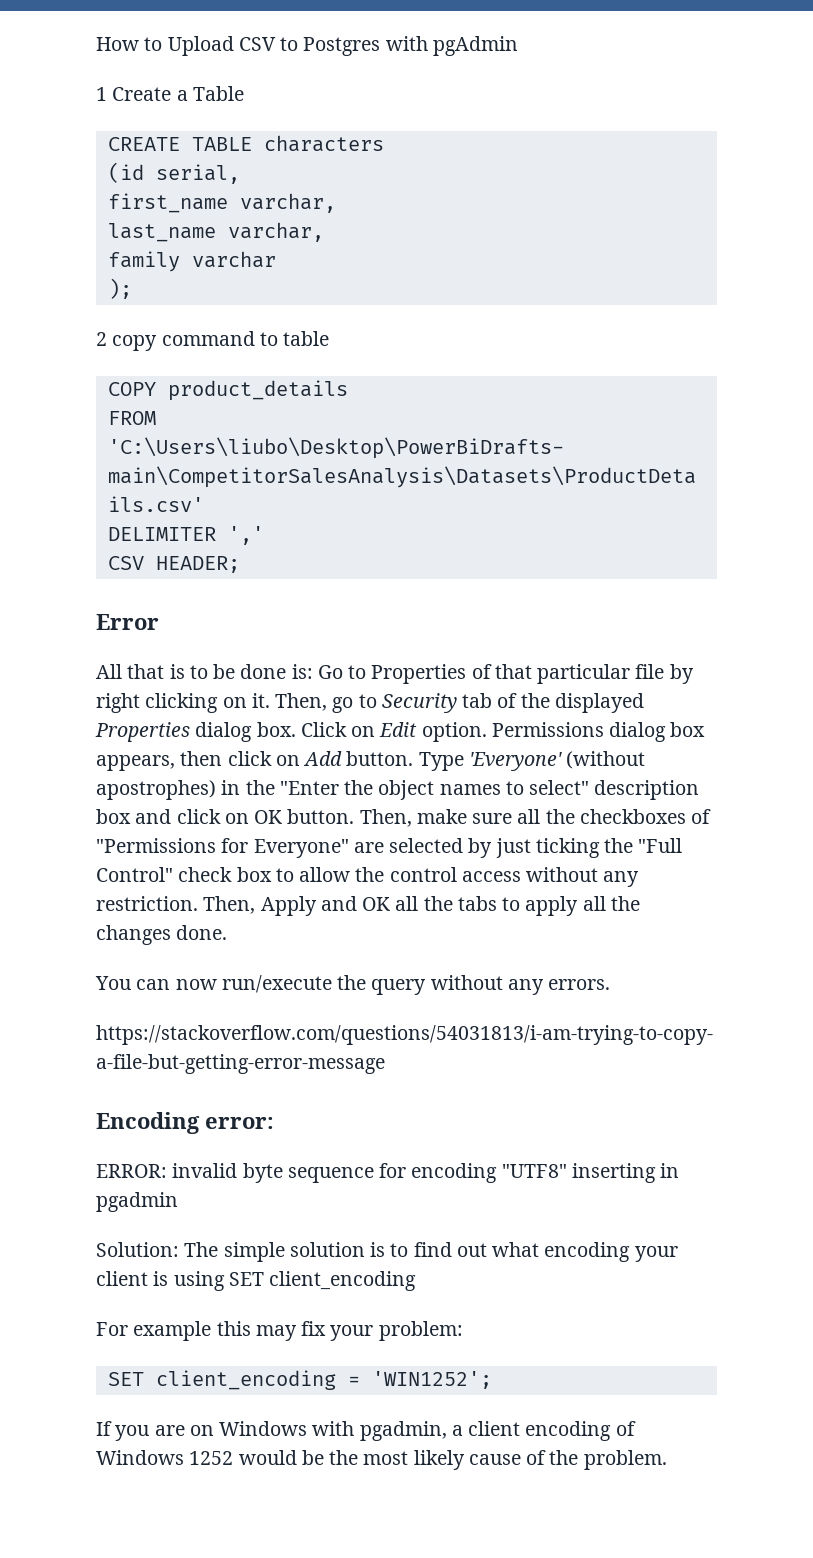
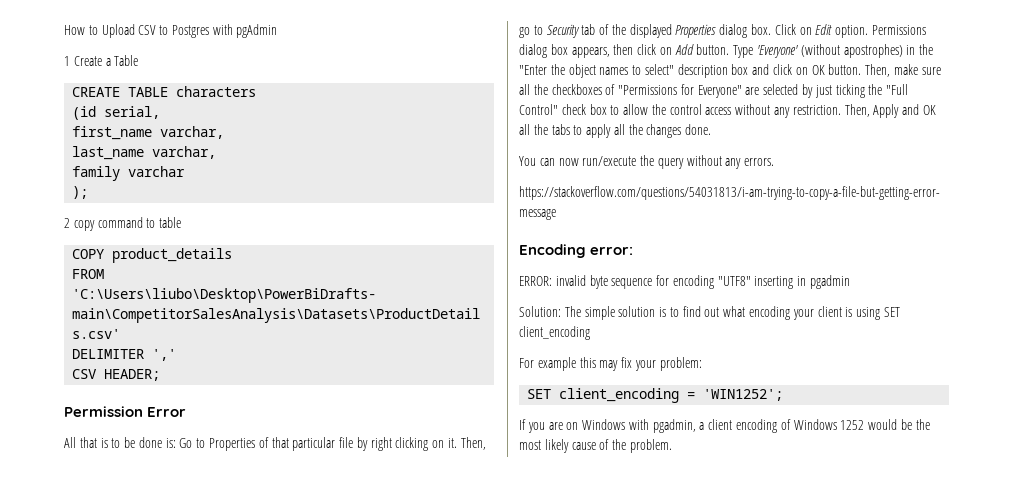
- Error
+ Permission Error

